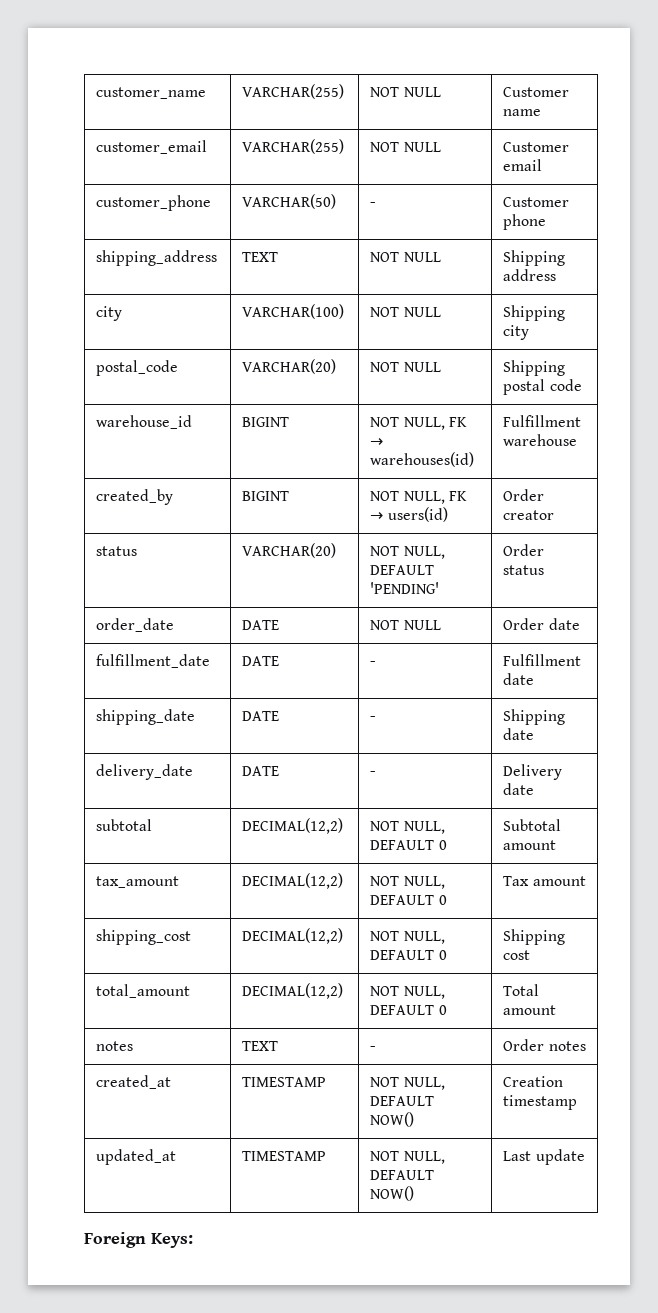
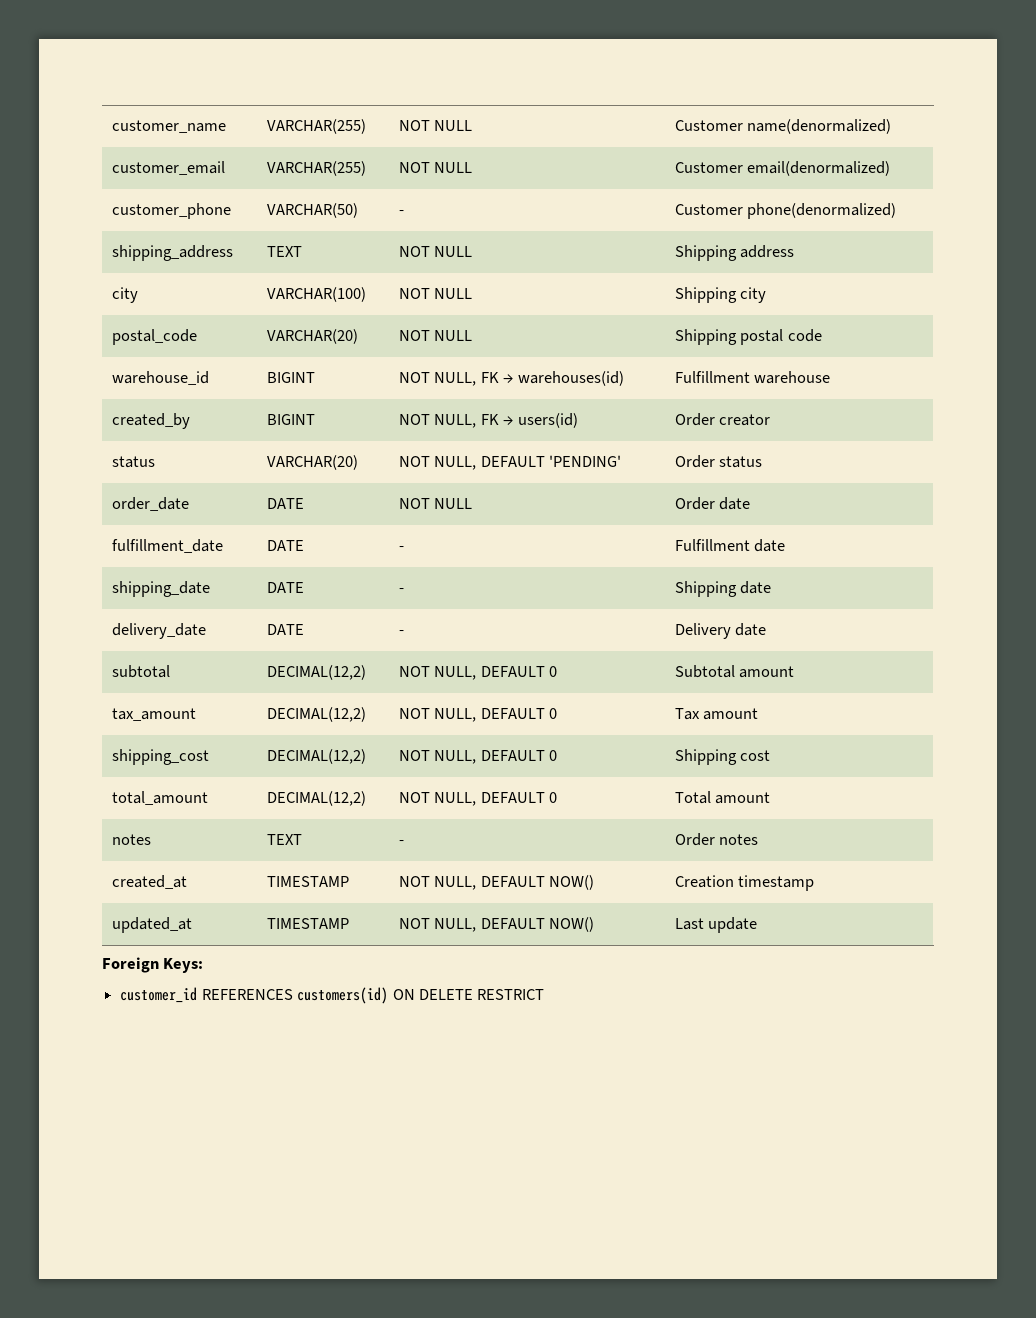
- customer_name | VARCHAR(255) | NOT NULL | Customer name
+ customer_name | VARCHAR(255) | NOT NULL | Customer name(denormalized)
- customer_email | VARCHAR(255) | NOT NULL | Customer email
+ customer_email | VARCHAR(255) | NOT NULL | Customer email(denormalized)
- customer_phone | VARCHAR(50) | - | Customer phone
+ customer_phone | VARCHAR(50) | - | Customer phone(denormalized)
+ customer_id REFERENCES customers(id) ON DELETE RESTRICT

